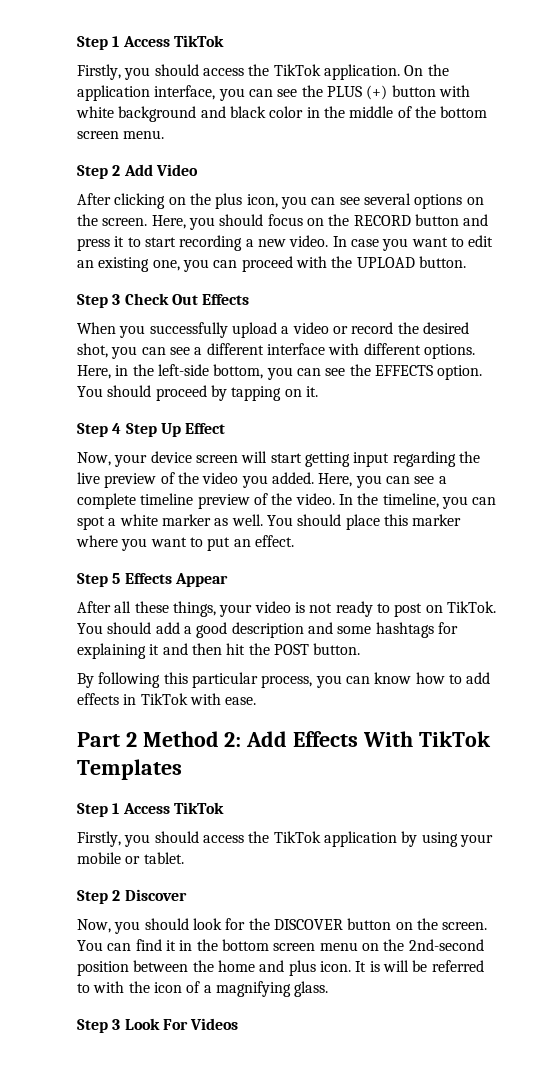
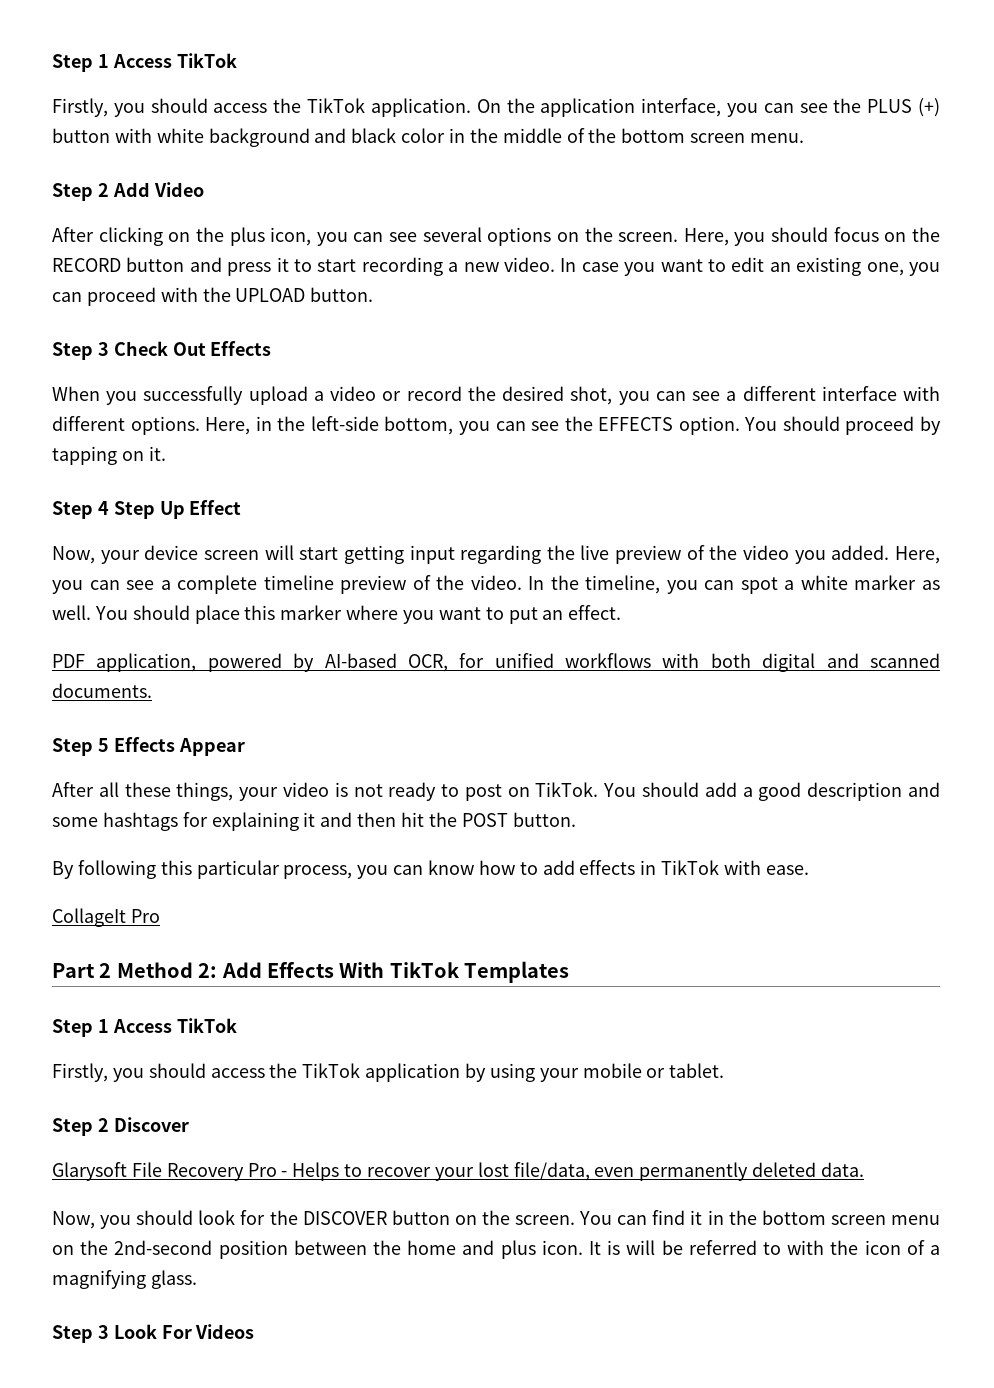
+ PDF application, powered by AI-based OCR, for unified workflows with both digital and scanned documents.
+ CollageIt Pro
+ Glarysoft File Recovery Pro - Helps to recover your lost file/data, even permanently deleted data.

